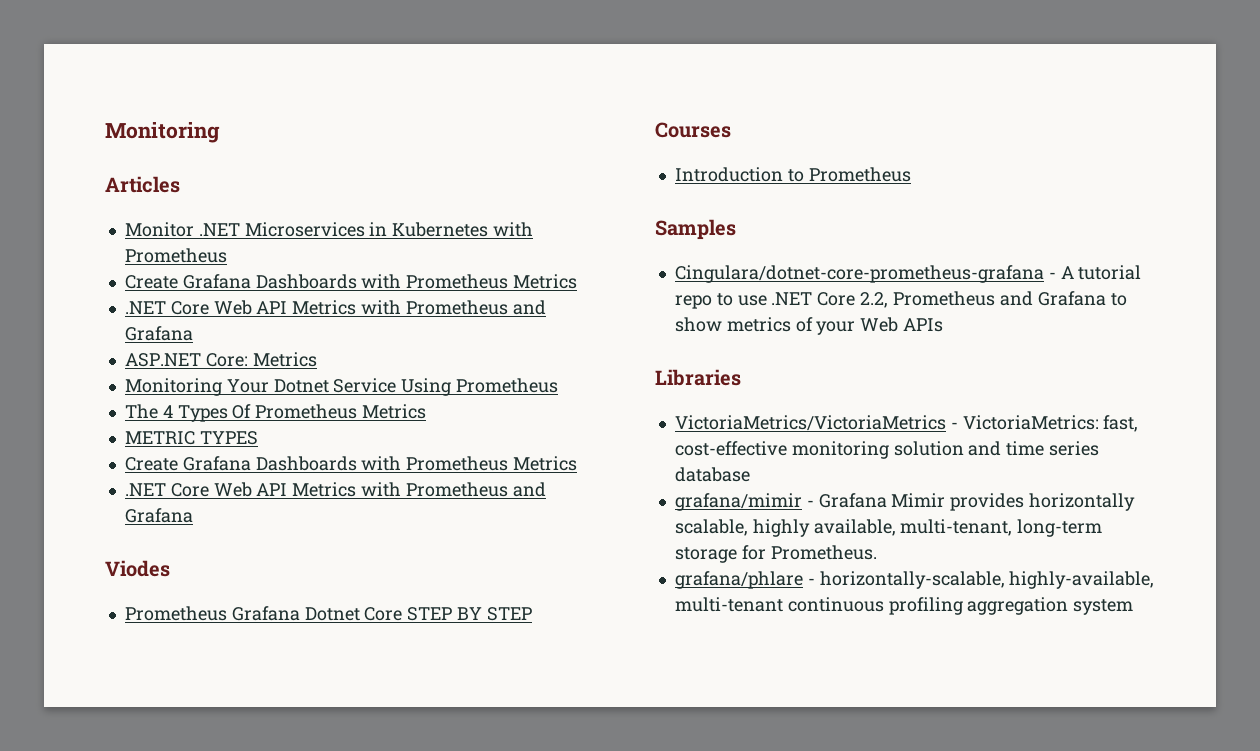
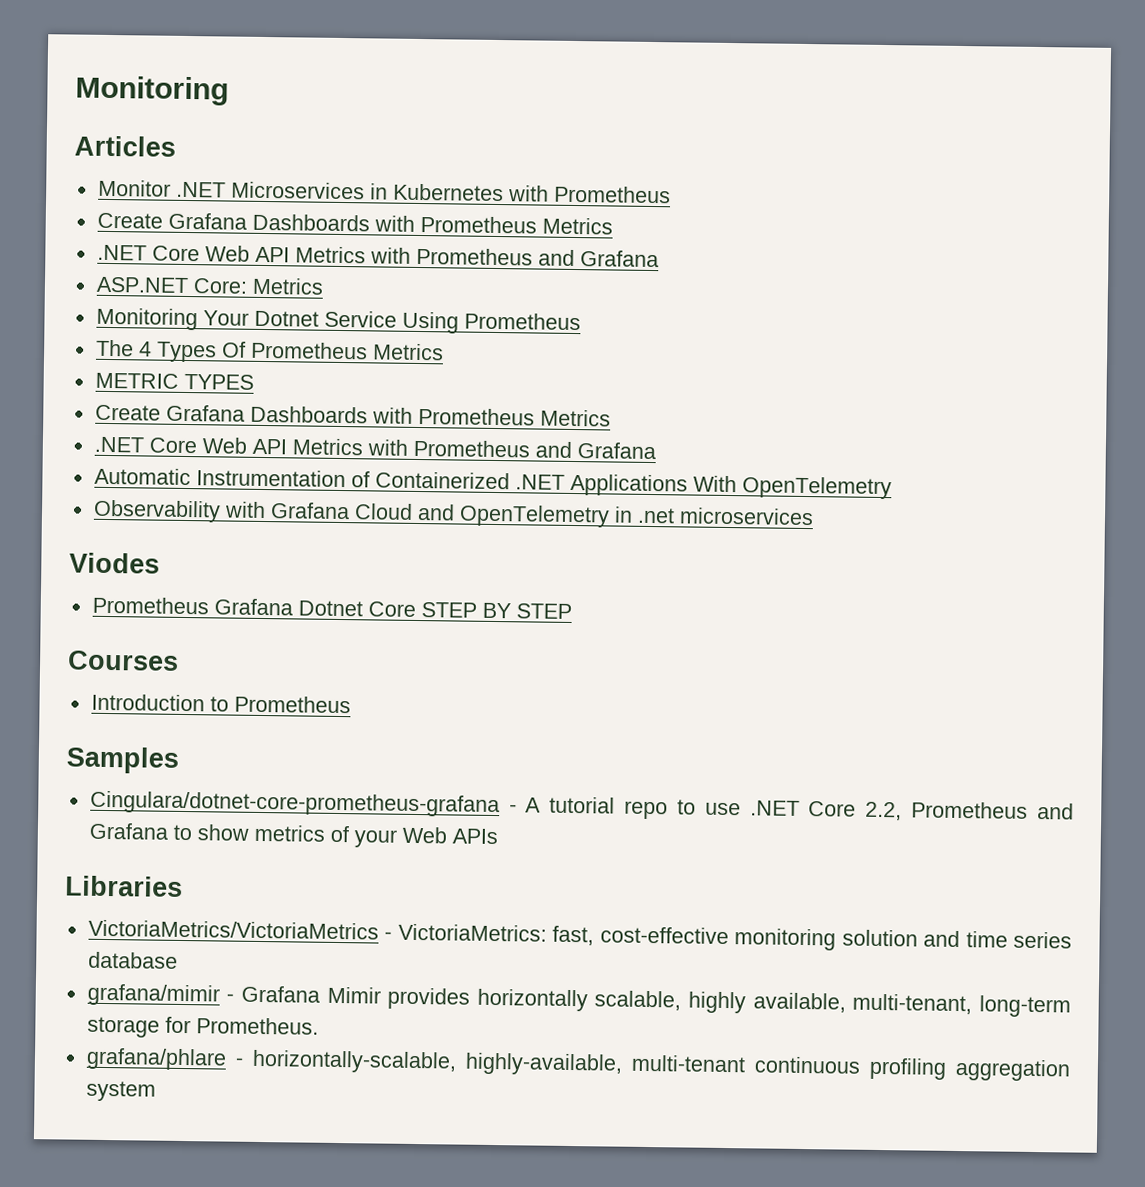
+ Automatic Instrumentation of Containerized .NET Applications With OpenTelemetry
+ Observability with Grafana Cloud and OpenTelemetry in .net microservices

